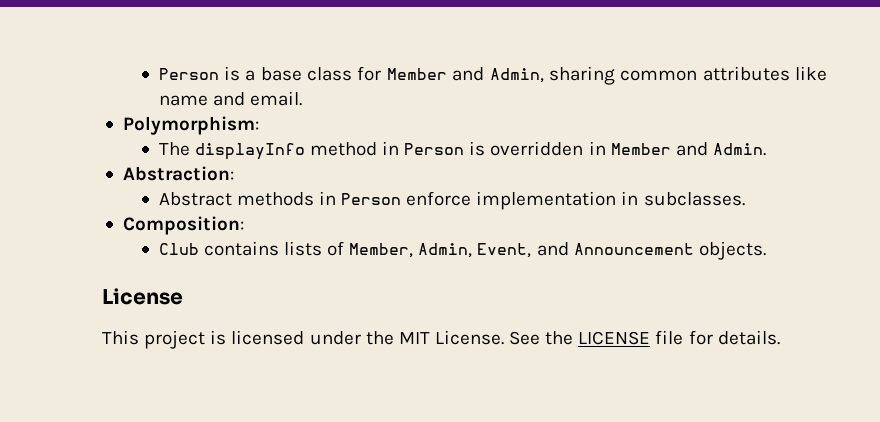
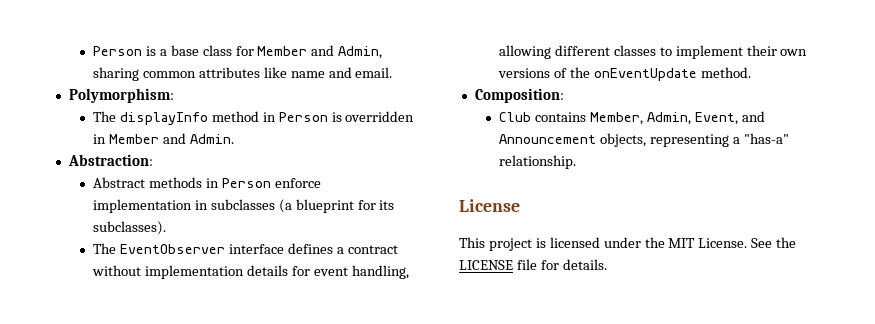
- Abstract methods in Person enforce implementation in subclasses.
+ Abstract methods in Person enforce implementation in subclasses (a blueprint for its subclasses).
+ The EventObserver interface defines a contract without implementation details for event handling, allowing different classes to implement their own versions of the onEventUpdate method.
- Club contains lists of Member, Admin, Event, and Announcement objects.
+ Club contains Member, Admin, Event, and Announcement objects, representing a "has-a" relationship.

